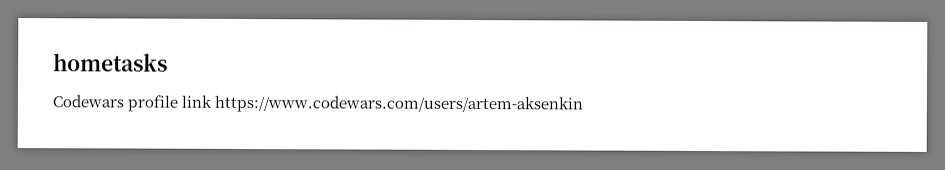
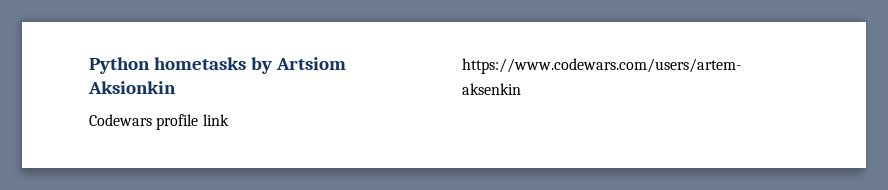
- hometasks
+ Python hometasks by Artsiom Aksionkin

